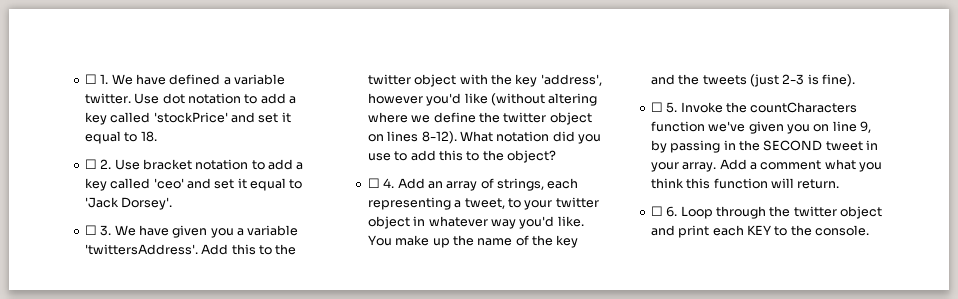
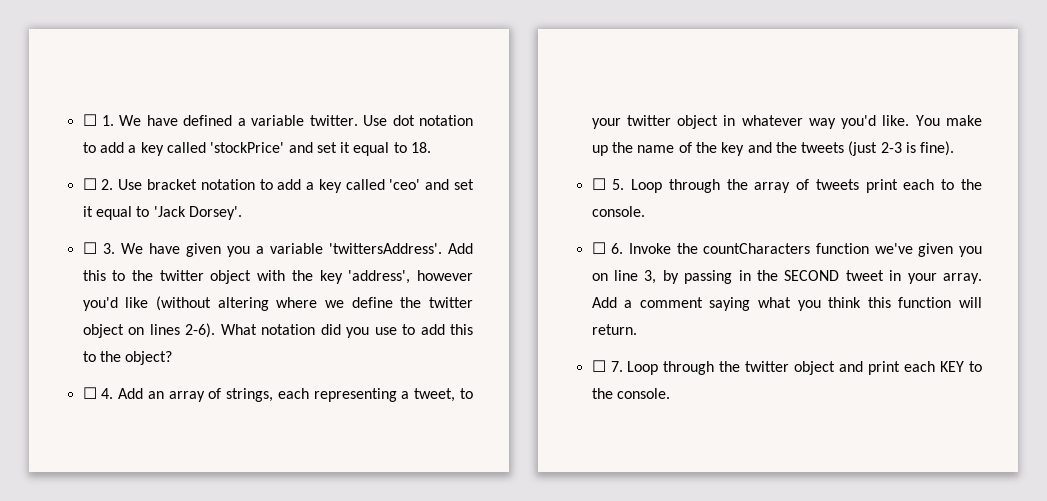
- Add this to the twitter object with the key 'address', however you'd like (without altering where we define the twitter object on lines 8-12).
+ Add this to the twitter object with the key 'address', however you'd like (without altering where we define the twitter object on lines 2-6).
- ☐ 5. Invoke the countCharacters function we've given you on line 9, by passing in the SECOND tweet in your array.
+ ☐ 5. Loop through the array of tweets print each to the console.
+ ☐ 6. Invoke the countCharacters function we've given you on line 3, by passing in the SECOND tweet in your array.
- Add a comment what you think this function will return.
+ Add a comment saying what you think this function will return.
- ☐ 6. Loop through the twitter object and print each KEY to the console.
+ ☐ 7. Loop through the twitter object and print each KEY to the console.

